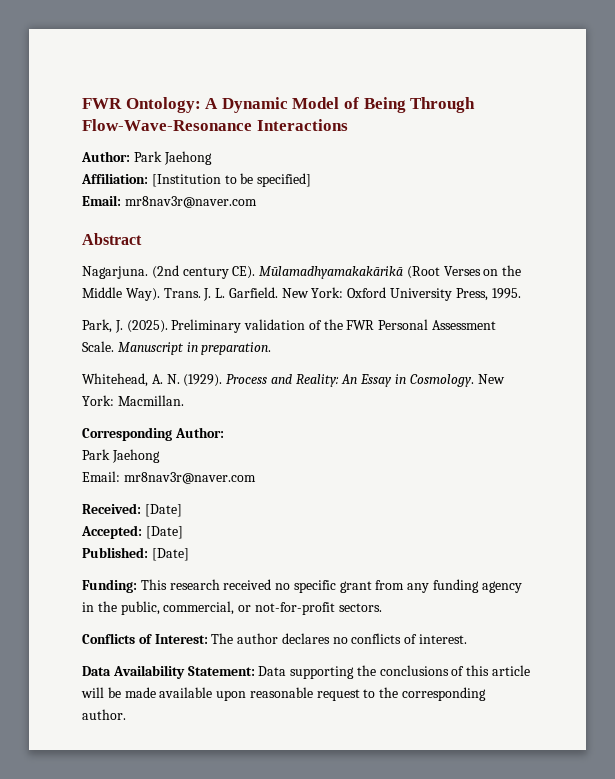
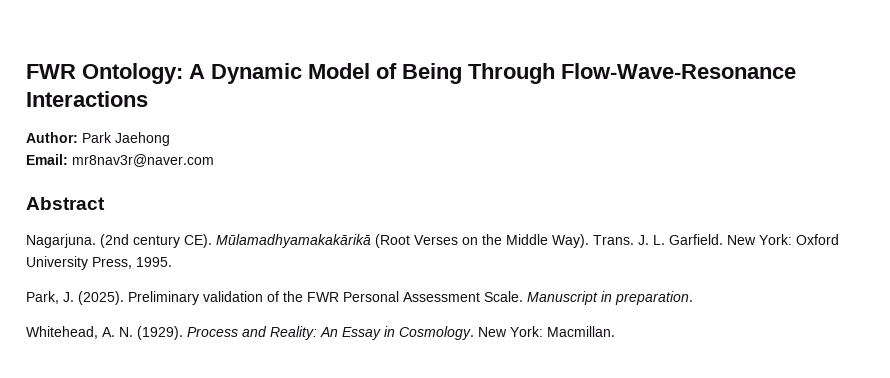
- Affiliation: [Institution to be specified]
- Corresponding Author:
- Park Jaehong
- Email: mr8nav3r@naver.com
- Received: [Date]
- Accepted: [Date]
- Published: [Date]
- Funding: This research received no specific grant from any funding agency in the public, commercial, or not-for-profit sectors.
- Conflicts of Interest: The author declares no conflicts of interest.
- Data Availability Statement: Data supporting the conclusions of this article will be made available upon reasonable request to the corresponding author.

